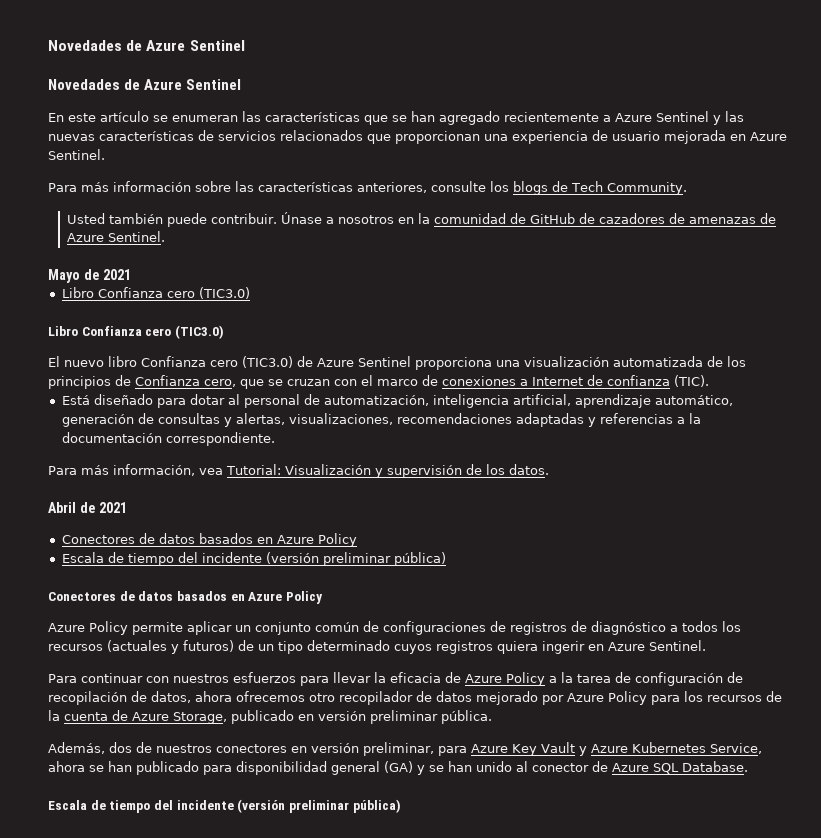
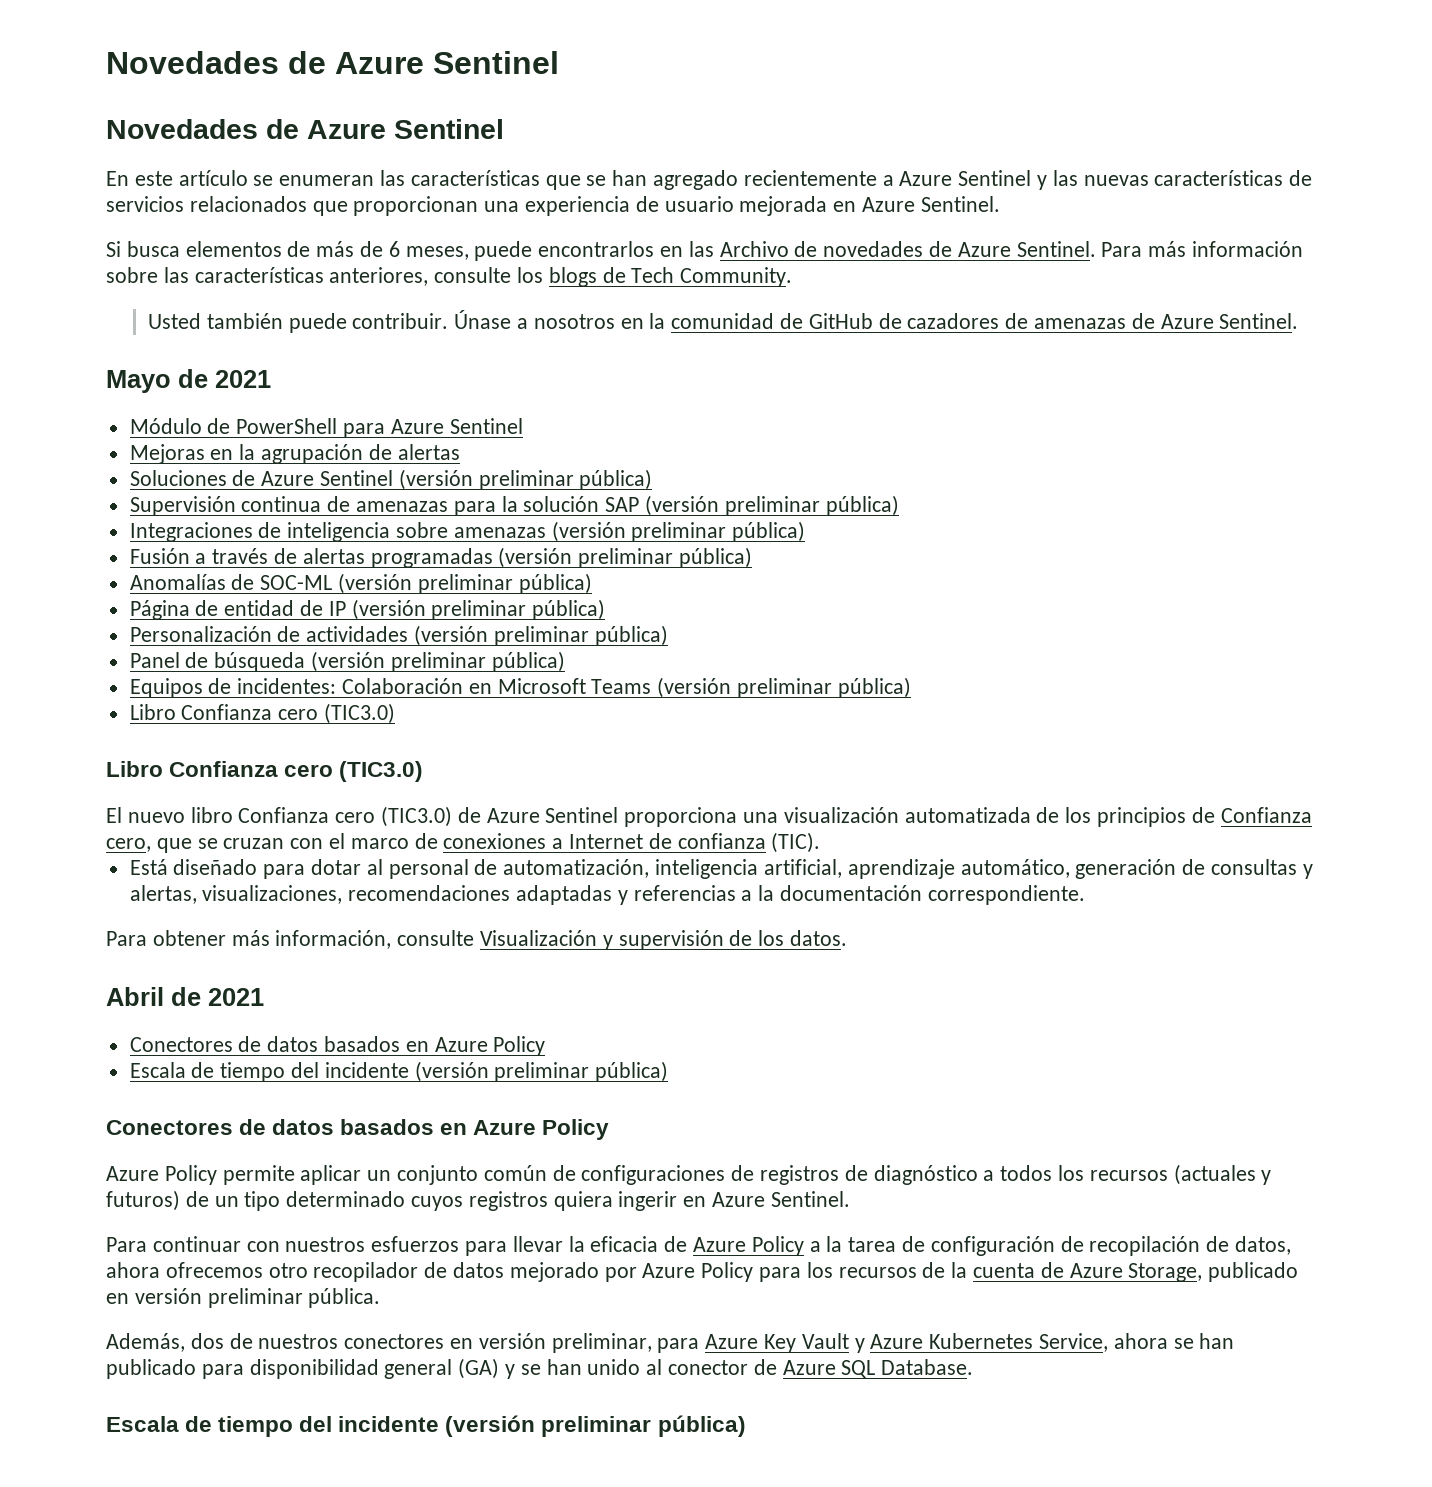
+ Si busca elementos de más de 6 meses, puede encontrarlos en las Archivo de novedades de Azure Sentinel.
+ Módulo de PowerShell para Azure Sentinel
+ Mejoras en la agrupación de alertas
+ Soluciones de Azure Sentinel (versión preliminar pública)
+ Supervisión continua de amenazas para la solución SAP (versión preliminar pública)
+ Integraciones de inteligencia sobre amenazas (versión preliminar pública)
+ Fusión a través de alertas programadas (versión preliminar pública)
+ Anomalías de SOC-ML (versión preliminar pública)
+ Página de entidad de IP (versión preliminar pública)
+ Personalización de actividades (versión preliminar pública)
+ Panel de búsqueda (versión preliminar pública)
+ Equipos de incidentes: Colaboración en Microsoft Teams (versión preliminar pública)
- Para más información, vea Tutorial: Visualización y supervisión de los datos.
+ Para obtener más información, consulte Visualización y supervisión de los datos.

